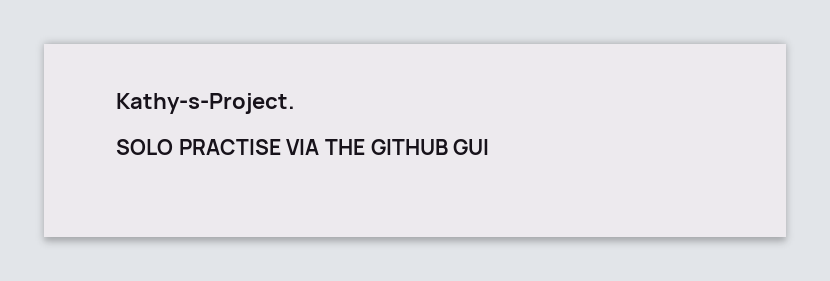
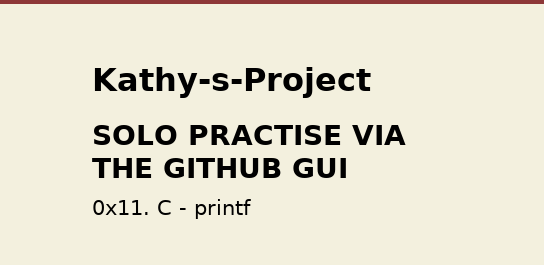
- Kathy-s-Project.
+ Kathy-s-Project
+ 0x11. C - printf

